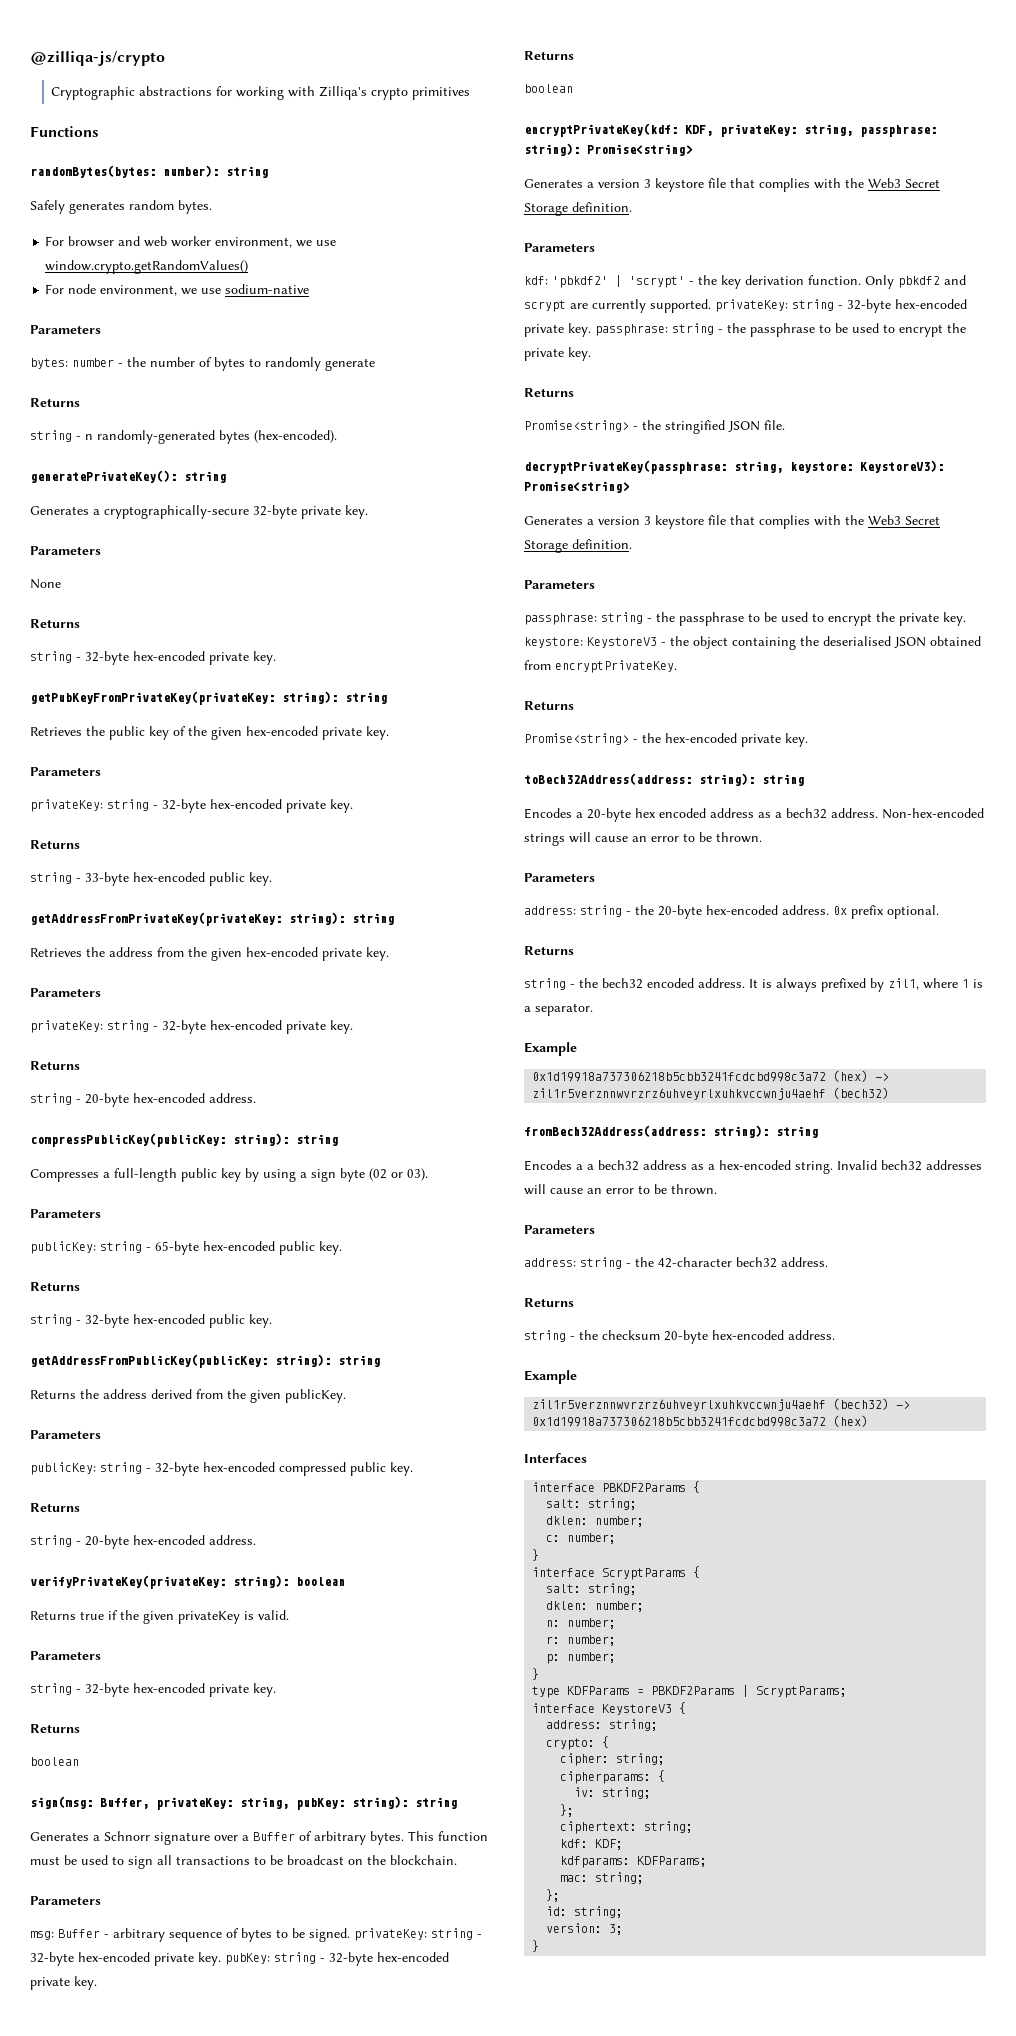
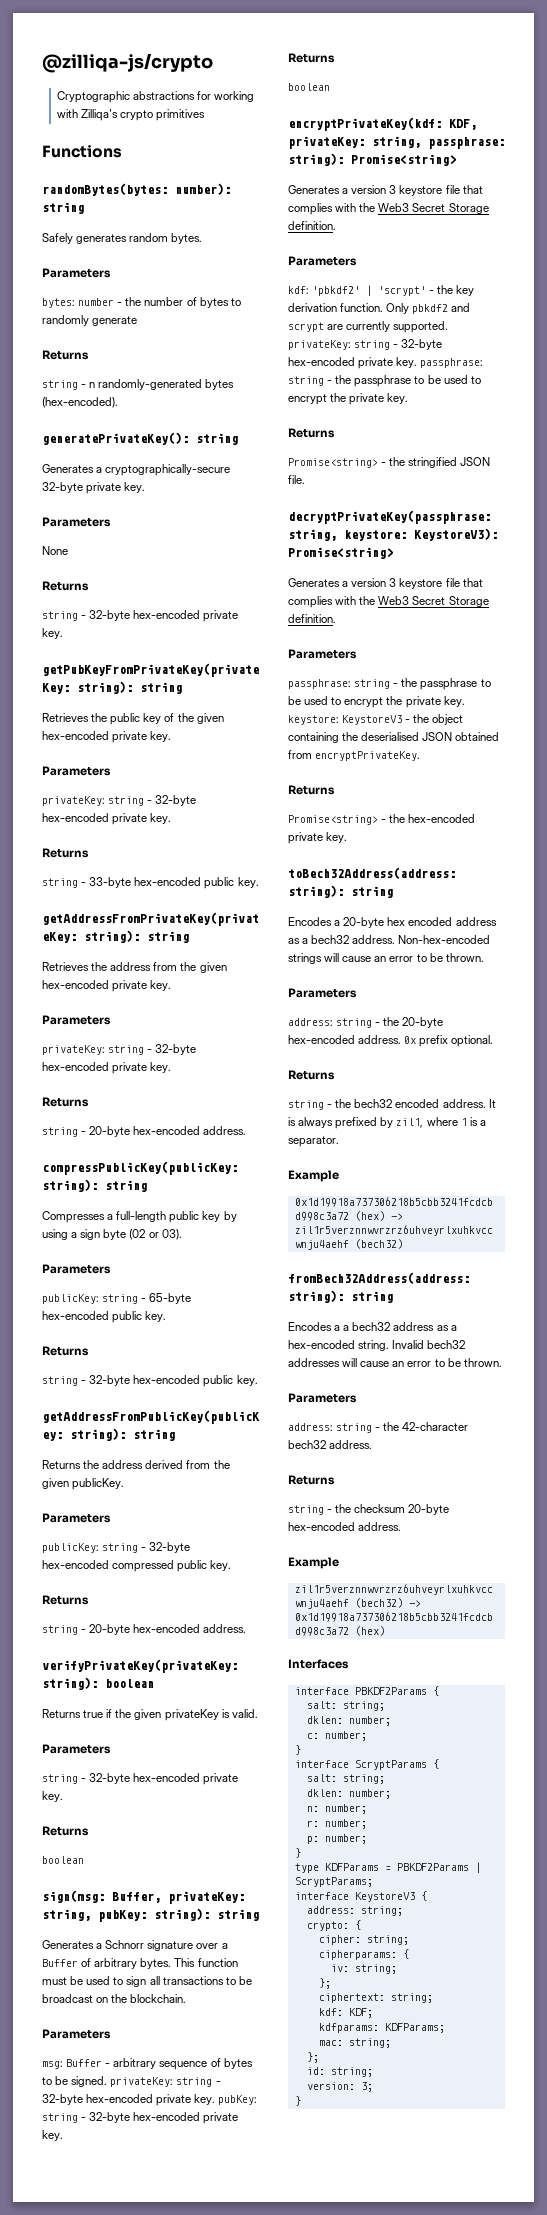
- For browser and web worker environment, we use window.crypto.getRandomValues()
- For node environment, we use sodium-native

